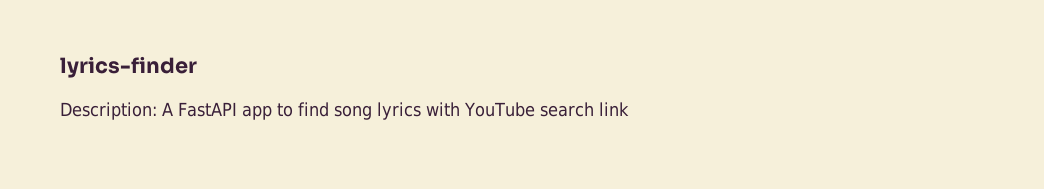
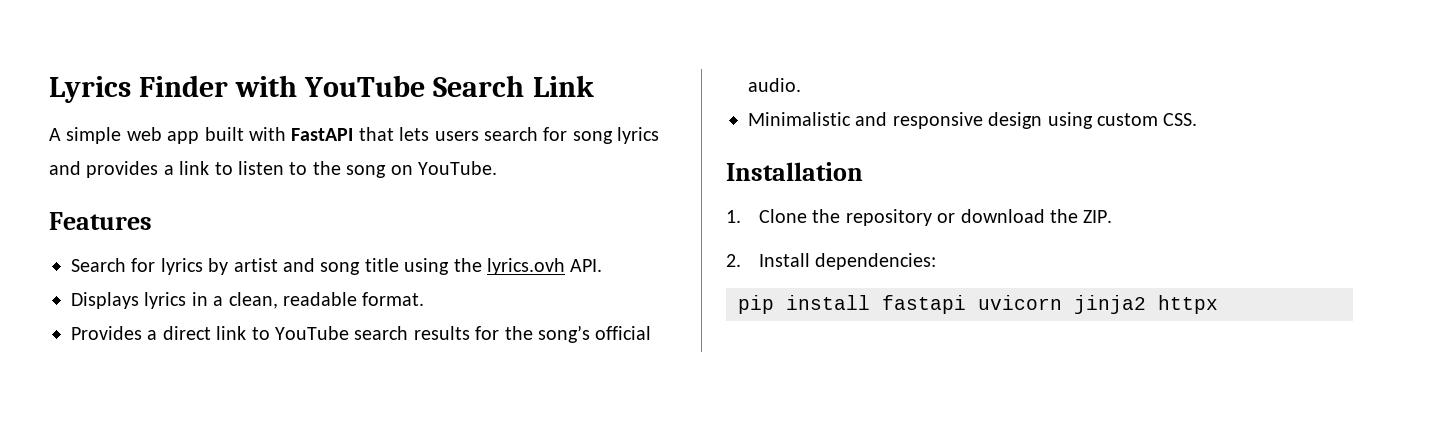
- lyrics-finder
- Description: A FastAPI app to find song lyrics with YouTube search link
+ Lyrics Finder with YouTube Search Link
+ A simple web app built with FastAPI that lets users search for song lyrics and provides a link to listen to the song on YouTube.
+ Features
+ Search for lyrics by artist and song title using the lyrics.ovh API.
+ Displays lyrics in a clean, readable format.
+ Provides a direct link to YouTube search results for the song’s official audio.
+ Minimalistic and responsive design using custom CSS.
+ Installation
+ 1. Clone the repository or download the ZIP.
+ 2. Install dependencies:
+ pip install fastapi uvicorn jinja2 httpx

